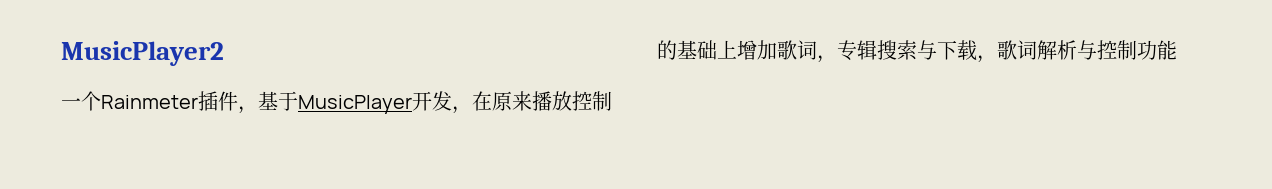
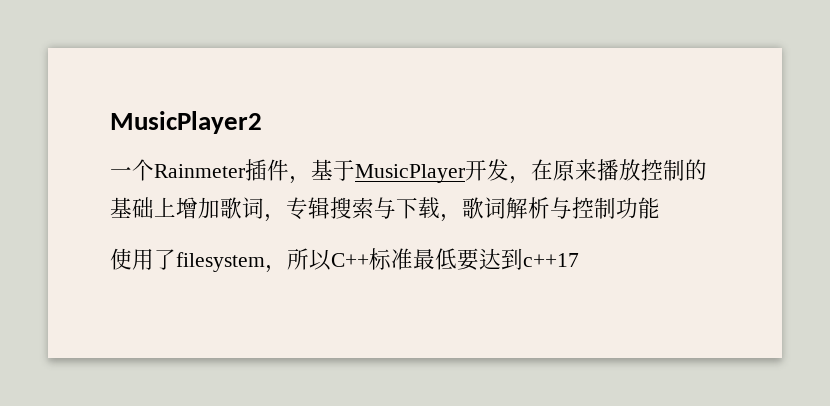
+ 使用了filesystem，所以C++标准最低要达到c++17

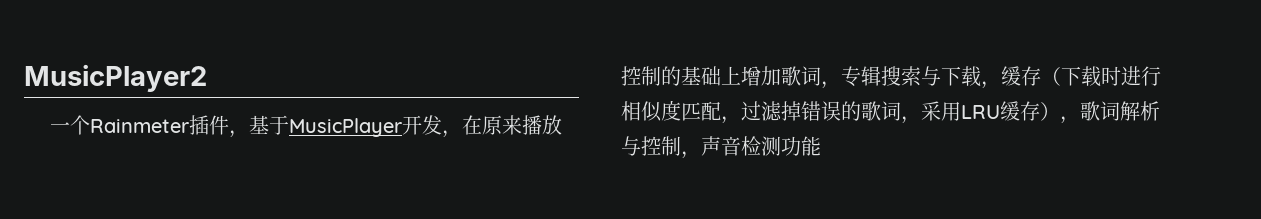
- 一个Rainmeter插件，基于MusicPlayer开发，在原来播放控制的基础上增加歌词，专辑搜索与下载，歌词解析与控制功能
+ 一个Rainmeter插件，基于MusicPlayer开发，在原来播放控制的基础上增加歌词，专辑搜索与下载，缓存（下载时进行相似度匹配，过滤掉错误的歌词，采用LRU缓存），歌词解析与控制，声音检测功能
- 使用了filesystem，所以C++标准最低要达到c++17

